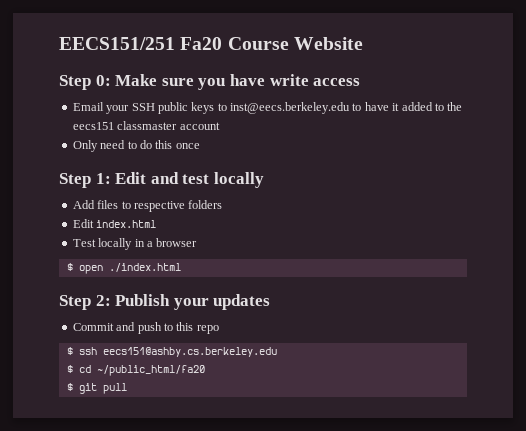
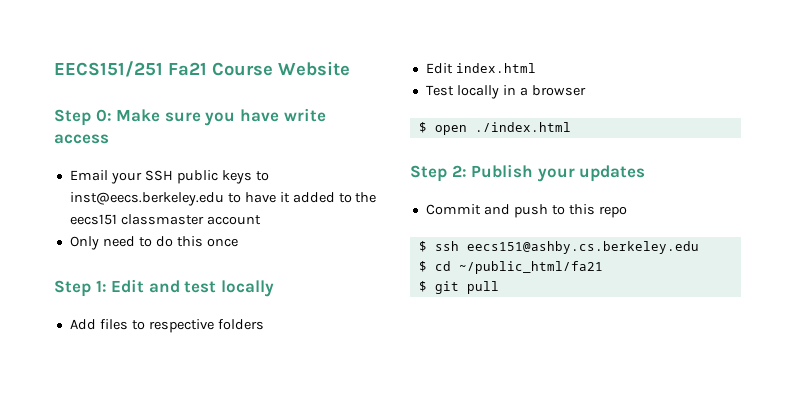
- EECS151/251 Fa20 Course Website
+ EECS151/251 Fa21 Course Website
- $ cd ~/public_html/fa20
+ $ cd ~/public_html/fa21

